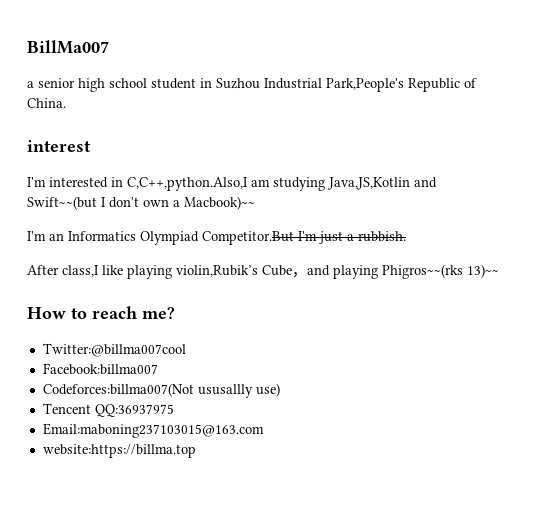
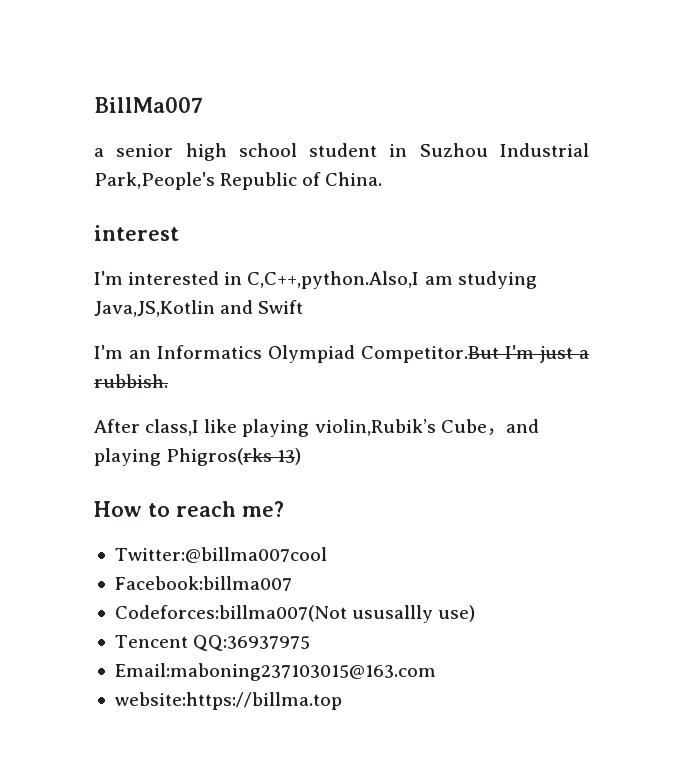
- I'm interested in C,C++,python.Also,I am studying Java,JS,Kotlin and Swift~~(but I don't own a Macbook)~~
+ I'm interested in C,C++,python.Also,I am studying Java,JS,Kotlin and Swift
- After class,I like playing violin,Rubik’s Cube，and playing Phigros~~(rks 13)~~
+ After class,I like playing violin,Rubik’s Cube，and playing Phigros(rks 13)

